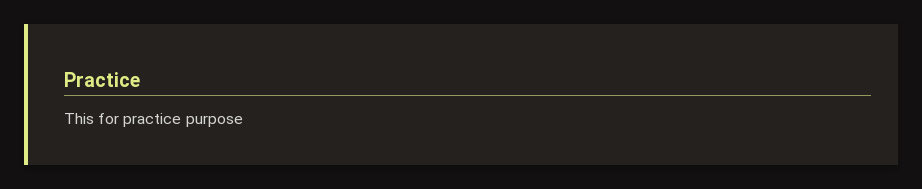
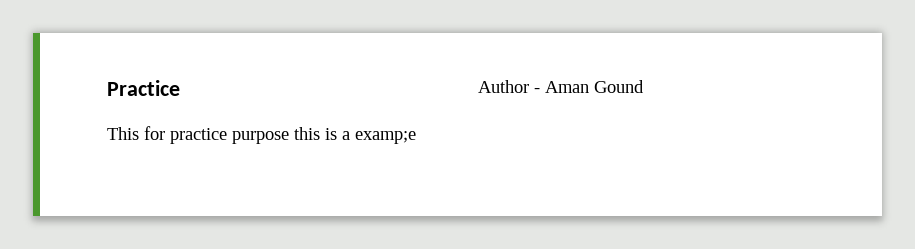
- This for practice purpose
+ This for practice purpose this is a examp;e Author - Aman Gound

